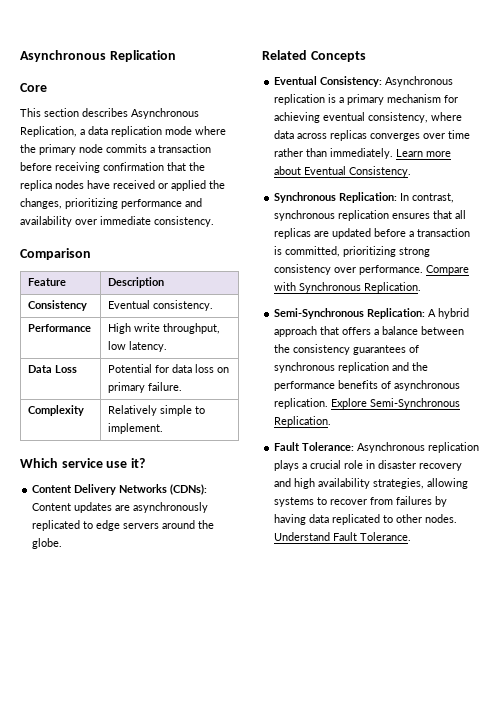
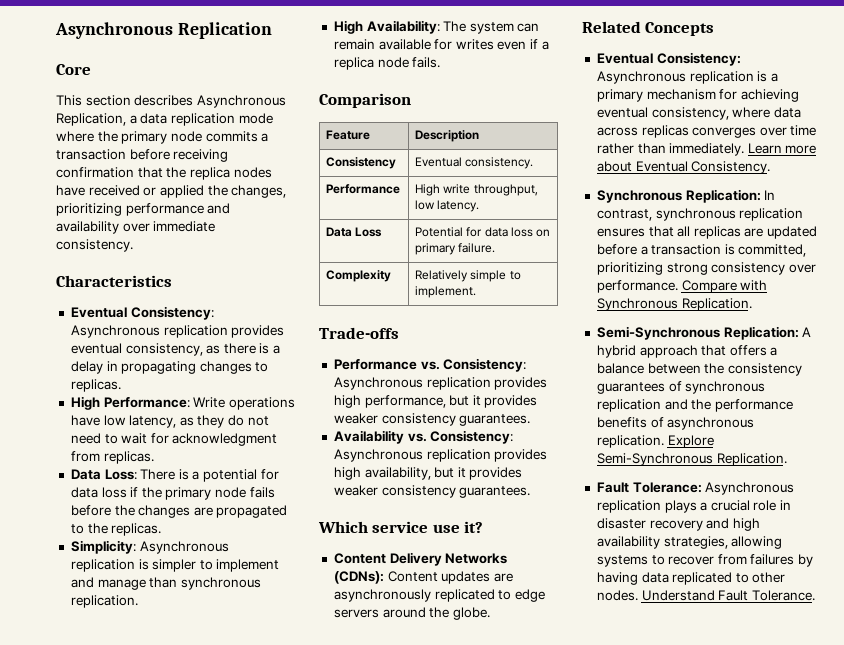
+ Characteristics
+ Eventual Consistency: Asynchronous replication provides eventual consistency, as there is a delay in propagating changes to replicas.
+ High Performance: Write operations have low latency, as they do not need to wait for acknowledgment from replicas.
+ Data Loss: There is a potential for data loss if the primary node fails before the changes are propagated to the replicas.
+ Simplicity: Asynchronous replication is simpler to implement and manage than synchronous replication.
+ High Availability: The system can remain available for writes even if a replica node fails.
+ Trade-offs
+ Performance vs. Consistency: Asynchronous replication provides high performance, but it provides weaker consistency guarantees.
+ Availability vs. Consistency: Asynchronous replication provides high availability, but it provides weaker consistency guarantees.

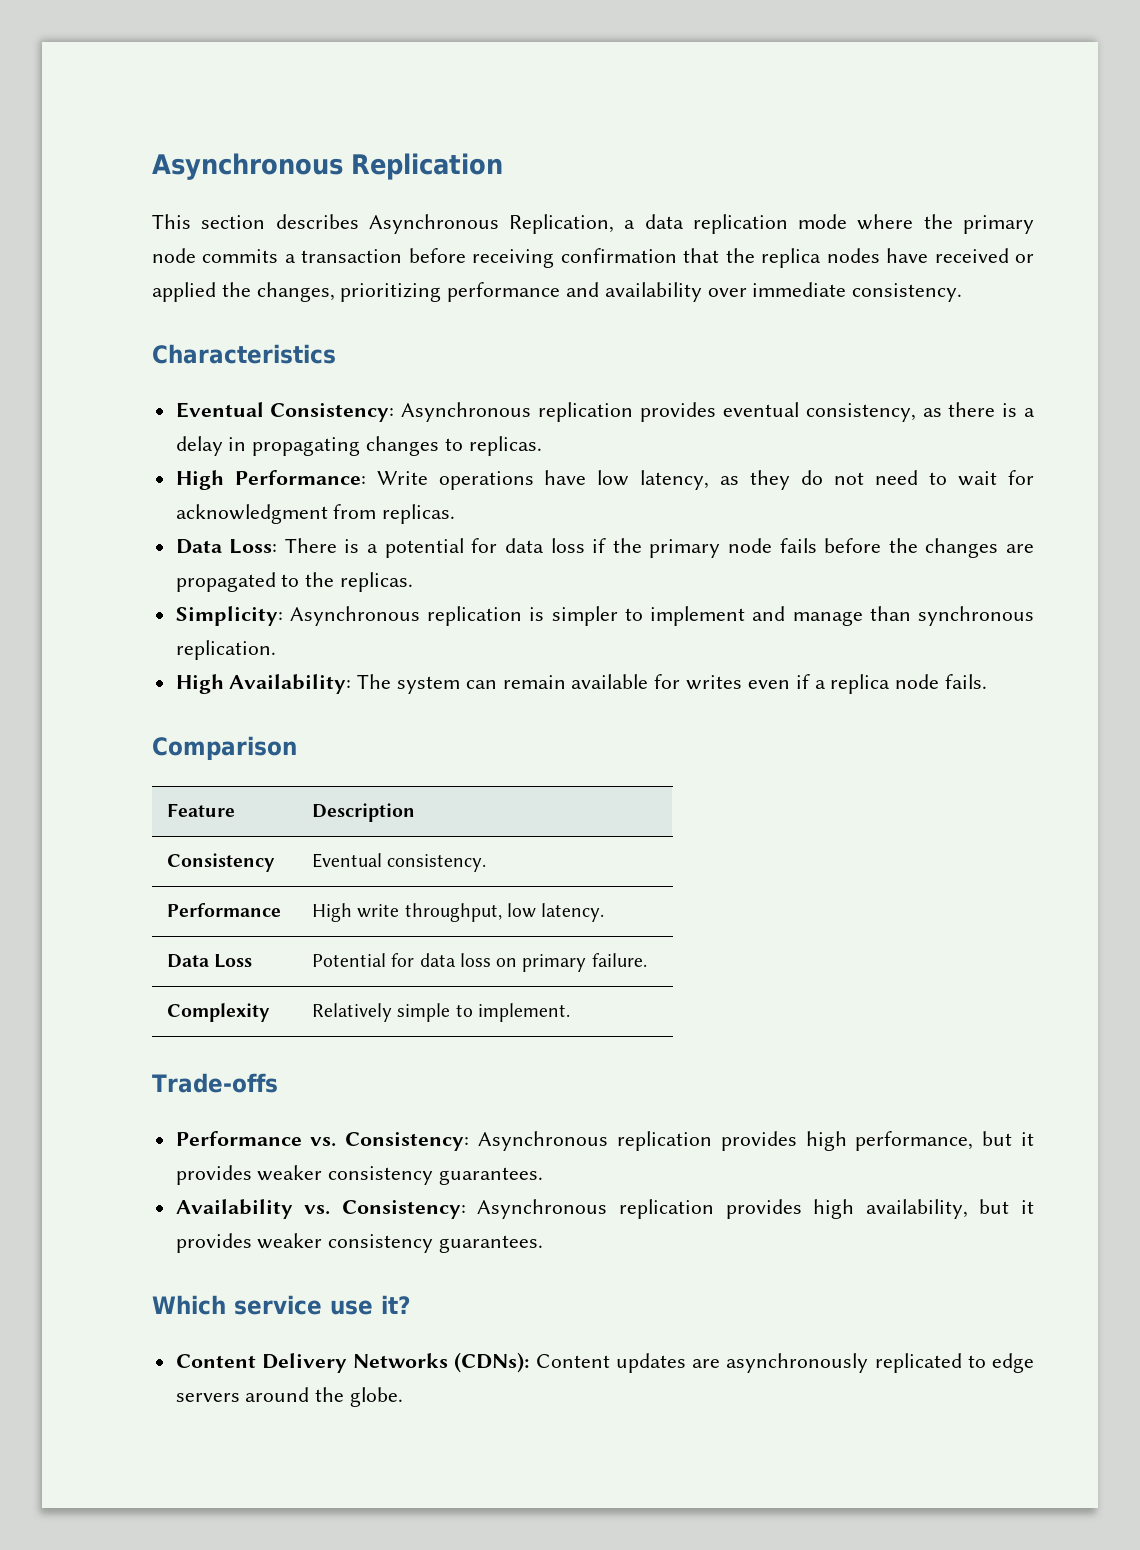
- Core
- Related Concepts
- Eventual Consistency: Asynchronous replication is a primary mechanism for achieving eventual consistency, where data across replicas converges over time rather than immediately. Learn more about Eventual Consistency.
- Synchronous Replication: In contrast, synchronous replication ensures that all replicas are updated before a transaction is committed, prioritizing strong consistency over performance. Compare with Synchronous Replication.
- Semi-Synchronous Replication: A hybrid approach that offers a balance between the consistency guarantees of synchronous replication and the performance benefits of asynchronous replication. Explore Semi-Synchronous Replication.
- Fault Tolerance: Asynchronous replication plays a crucial role in disaster recovery and high availability strategies, allowing systems to recover from failures by having data replicated to other nodes. Understand Fault Tolerance.

